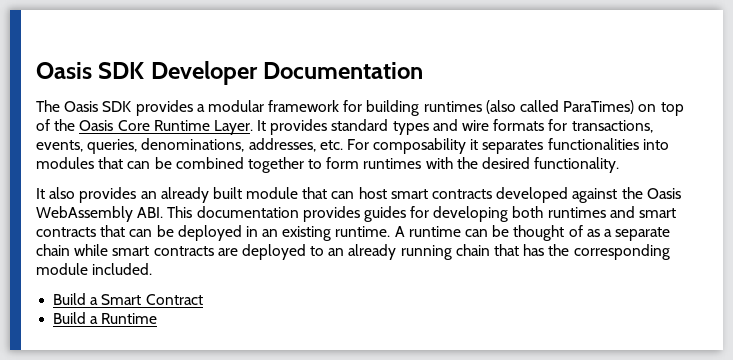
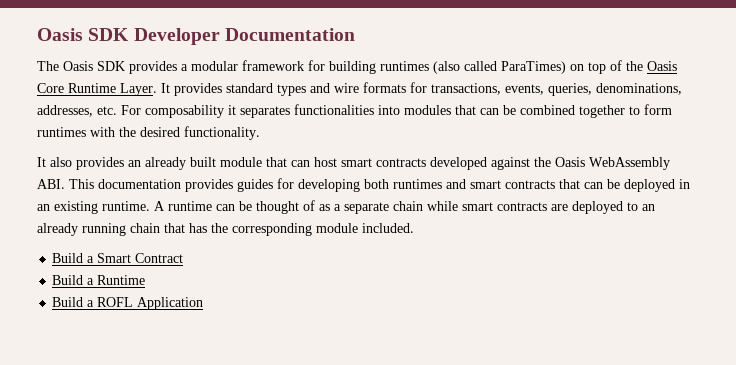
+ Build a ROFL Application

